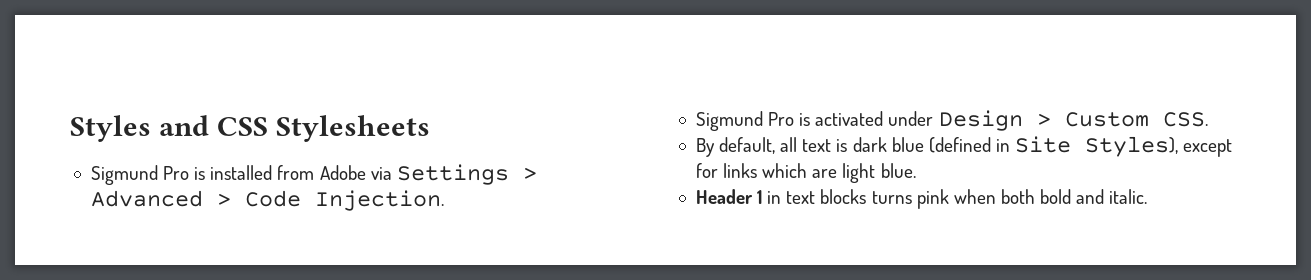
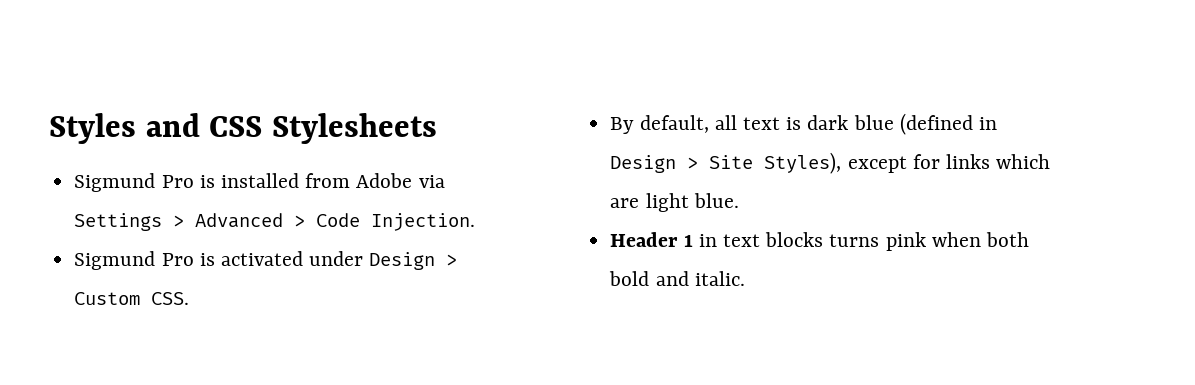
- By default, all text is dark blue (defined in Site Styles), except for links which are light blue.
+ By default, all text is dark blue (defined in Design > Site Styles), except for links which are light blue.

